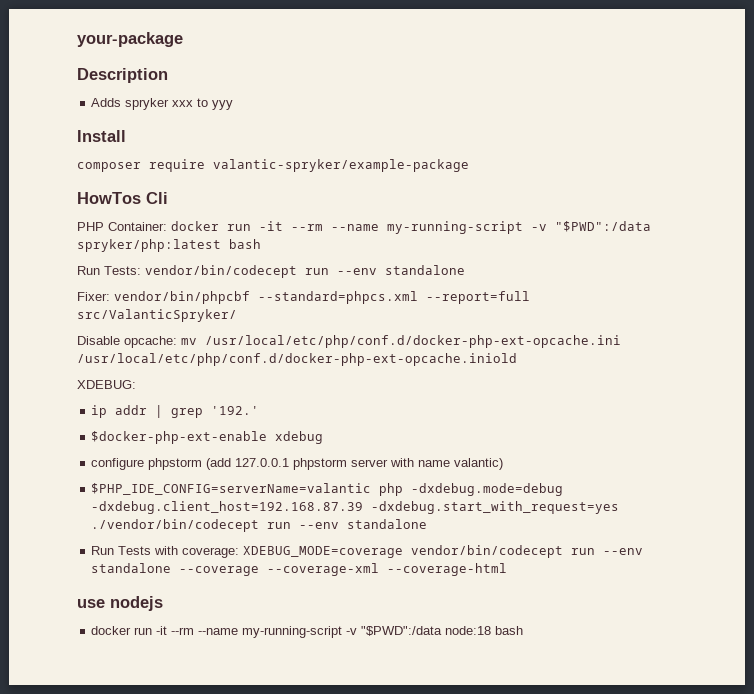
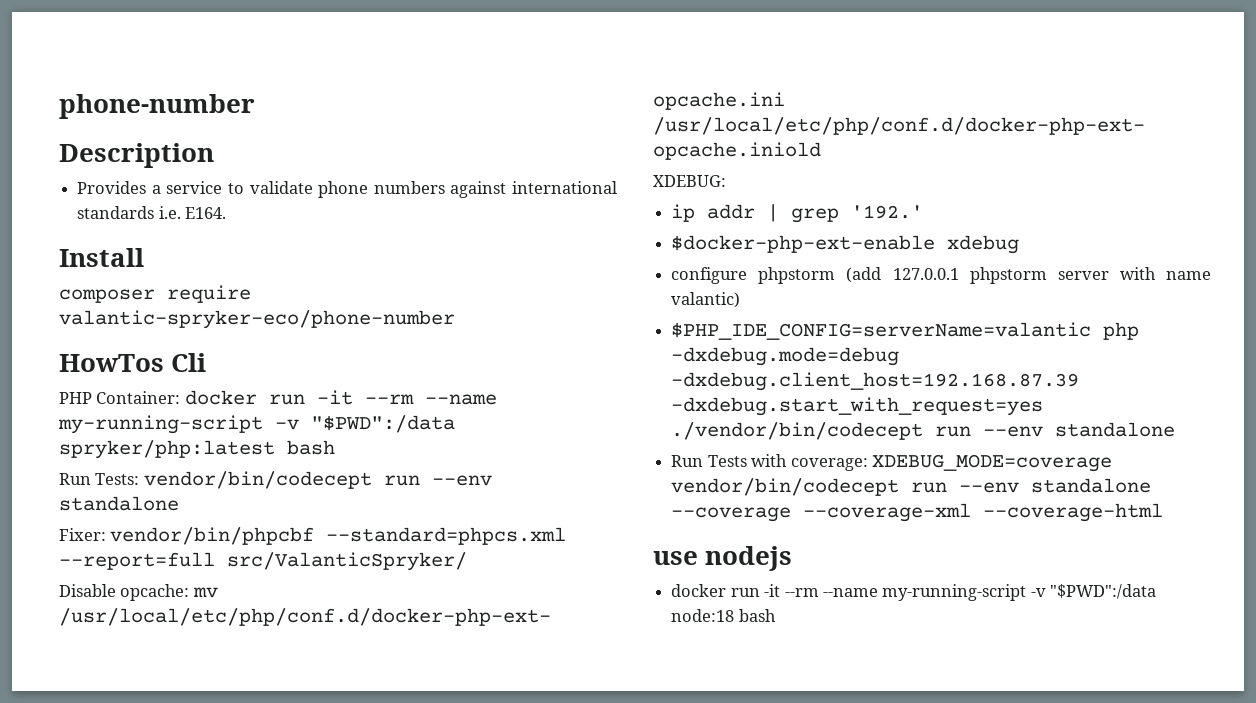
- your-package
+ phone-number
- Adds spryker xxx to yyy
+ Provides a service to validate phone numbers against international standards i.e. E164.
- composer require valantic-spryker/example-package
+ composer require valantic-spryker-eco/phone-number

